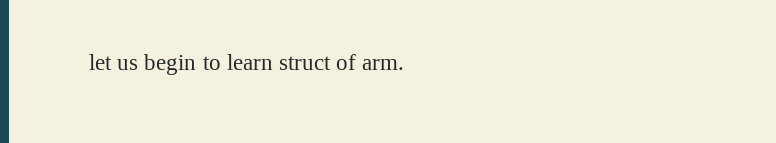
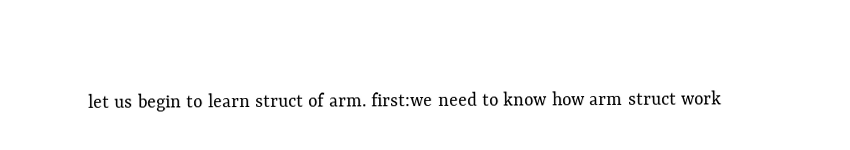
- let us begin to learn struct of arm.
+ let us begin to learn struct of arm. first:we need to know how arm struct work

